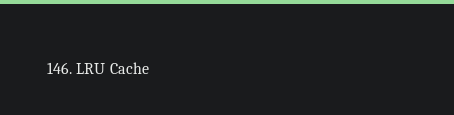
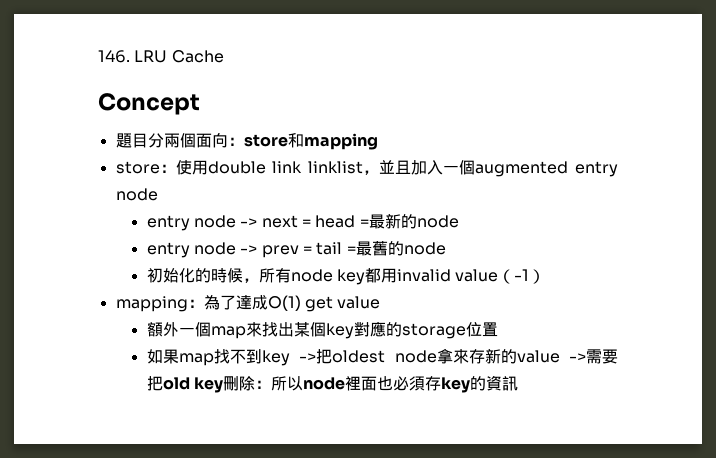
+ Concept
+ 題目分兩個面向：store和mapping
+ store：使用double link linklist，並且加入一個augmented entry node
+ entry node -> next = head =最新的node
+ entry node -> prev = tail =最舊的node
+ 初始化的時候，所有node key都用invalid value（-1）
+ mapping：為了達成O(1) get value
+ 額外一個map來找出某個key對應的storage位置
+ 如果map找不到key ->把oldest node拿來存新的value ->需要把old key刪除：所以node裡面也必須存key的資訊

